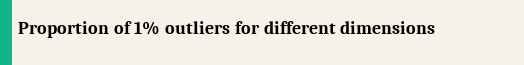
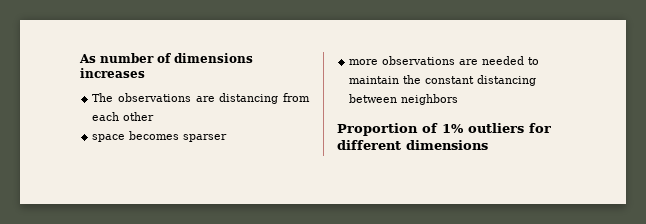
+ As number of dimensions increases
+ The observations are distancing from each other
+ space becomes sparser
+ more observations are needed to maintain the constant distancing between neighbors

